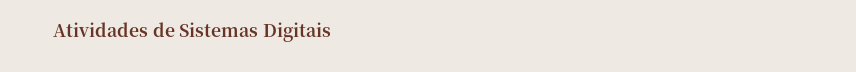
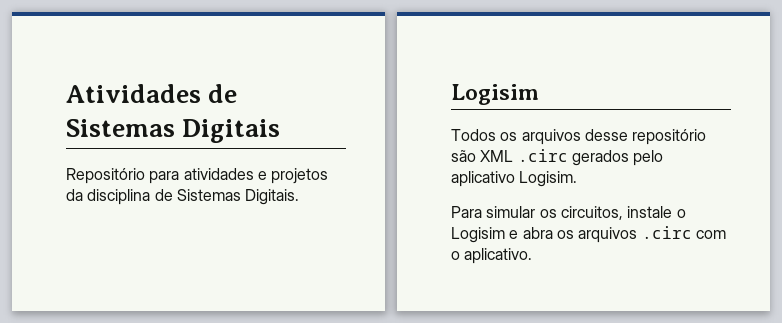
+ Repositório para atividades e projetos da disciplina de Sistemas Digitais.
+ Logisim
+ Todos os arquivos desse repositório são XML .circ gerados pelo aplicativo Logisim.
+ Para simular os circuitos, instale o Logisim e abra os arquivos .circ com o aplicativo.

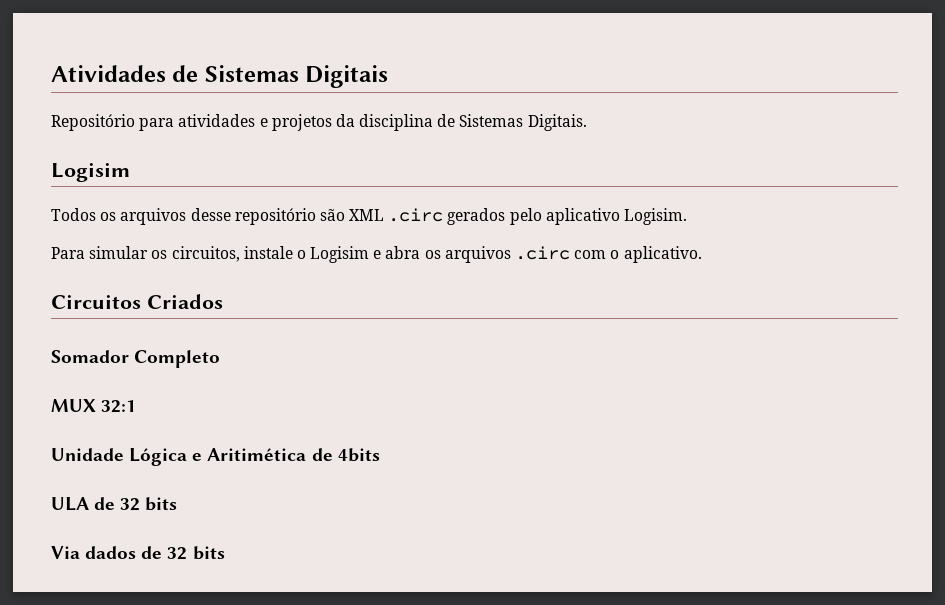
+ Circuitos Criados
+ Somador Completo
+ MUX 32:1
+ Unidade Lógica e Aritimética de 4bits
+ ULA de 32 bits
+ Via dados de 32 bits

